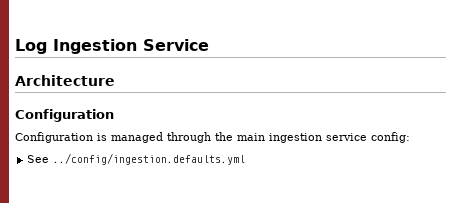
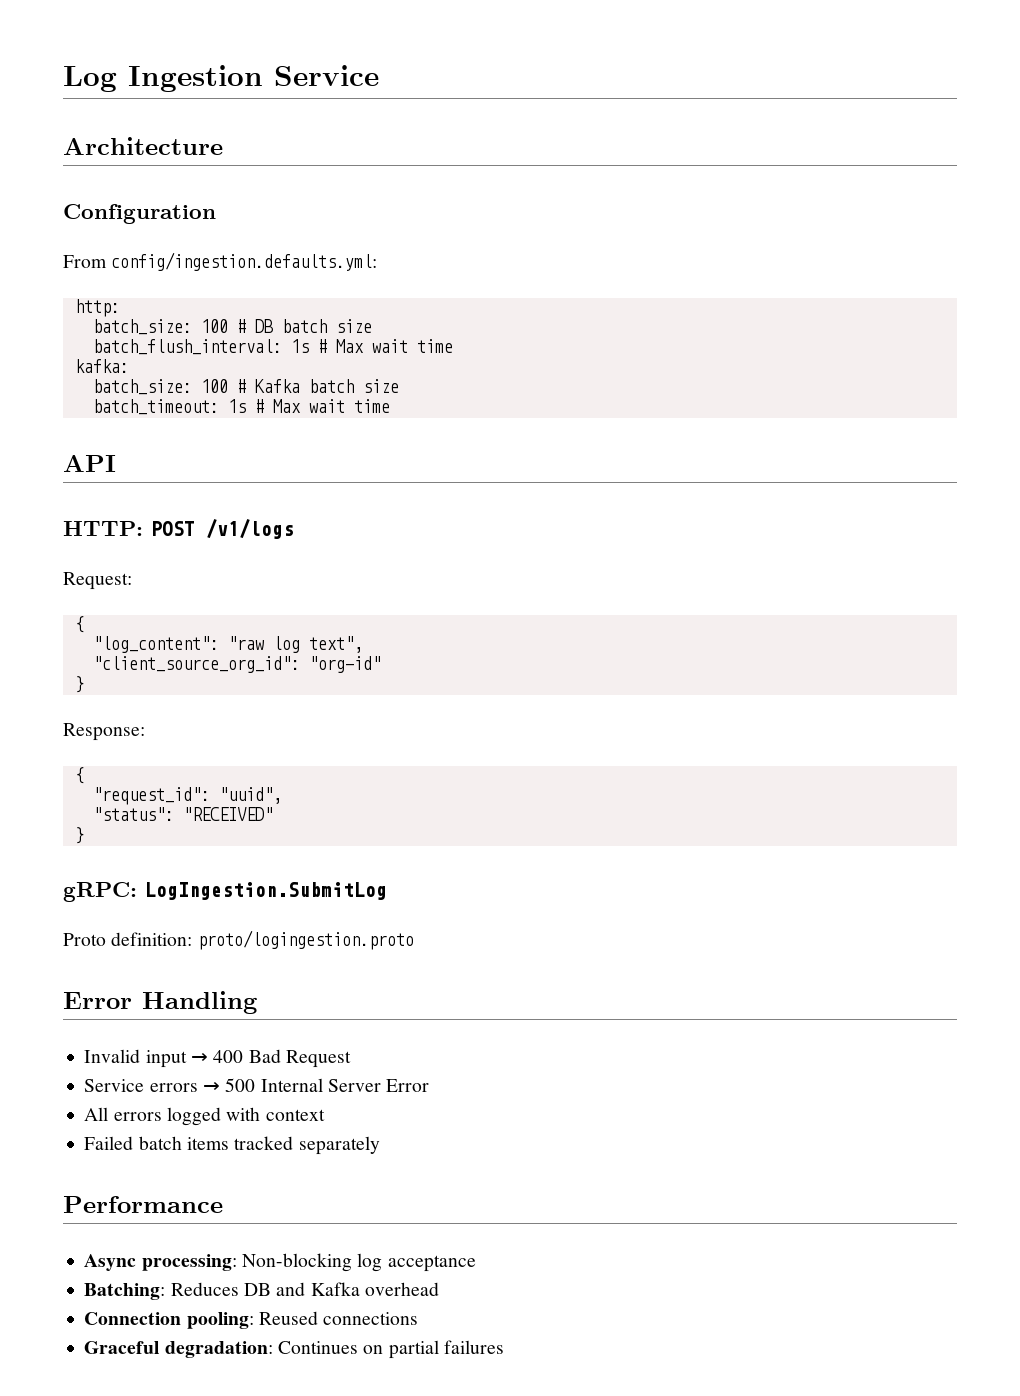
- Configuration is managed through the main ingestion service config:
- See ../config/ingestion.defaults.yml
+ From config/ingestion.defaults.yml:
+ http:
+ batch_size: 100 # DB batch size
+ batch_flush_interval: 1s # Max wait time
+ kafka:
+ batch_size: 100 # Kafka batch size
+ batch_timeout: 1s # Max wait time
+ API
+ HTTP: POST /v1/logs
+ Request:
+ {
+ "log_content": "raw log text",
+ "client_source_org_id": "org-id"
+ }
+ Response:
+ {
+ "request_id": "uuid",
+ "status": "RECEIVED"
+ }
+ gRPC: LogIngestion.SubmitLog
+ Proto definition: proto/logingestion.proto
+ Error Handling
+ Invalid input → 400 Bad Request
+ Service errors → 500 Internal Server Error
+ All errors logged with context
+ Failed batch items tracked separately
+ Performance
+ Async processing: Non-blocking log acceptance
+ Batching: Reduces DB and Kafka overhead
+ Connection pooling: Reused connections
+ Graceful degradation: Continues on partial failures

